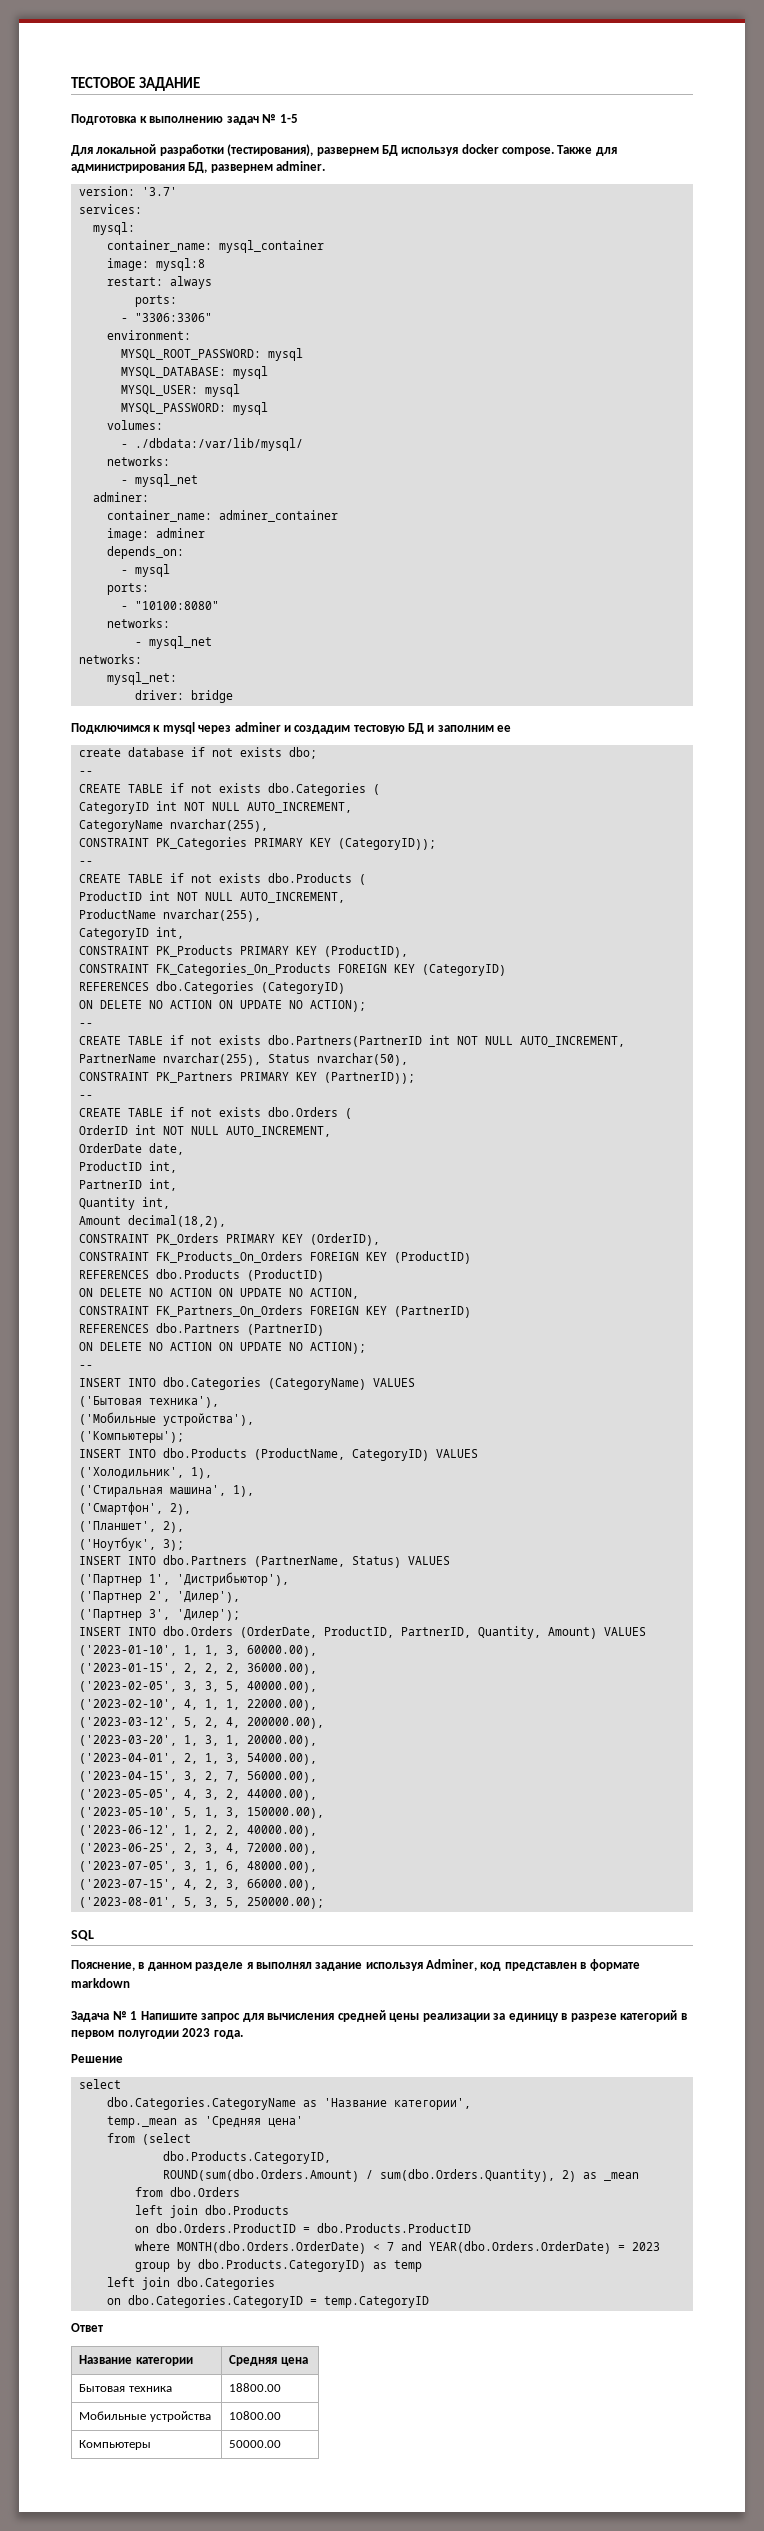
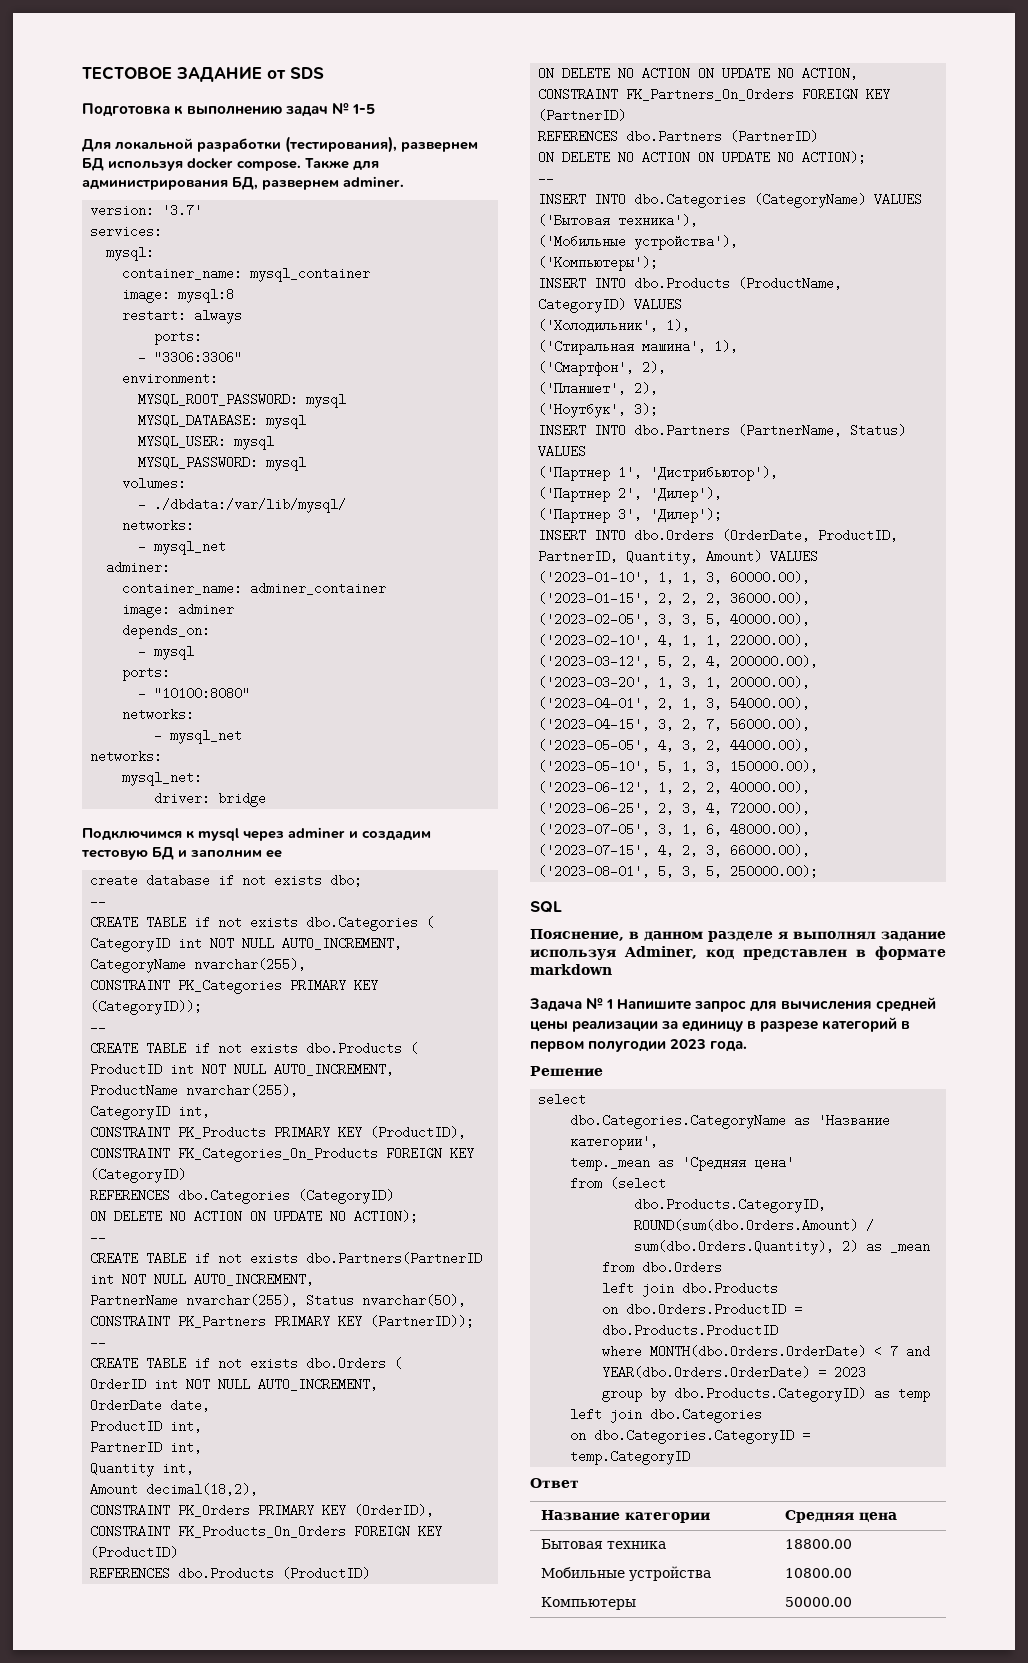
- ТЕСТОВОЕ ЗАДАНИЕ
+ ТЕСТОВОЕ ЗАДАНИЕ от SDS

